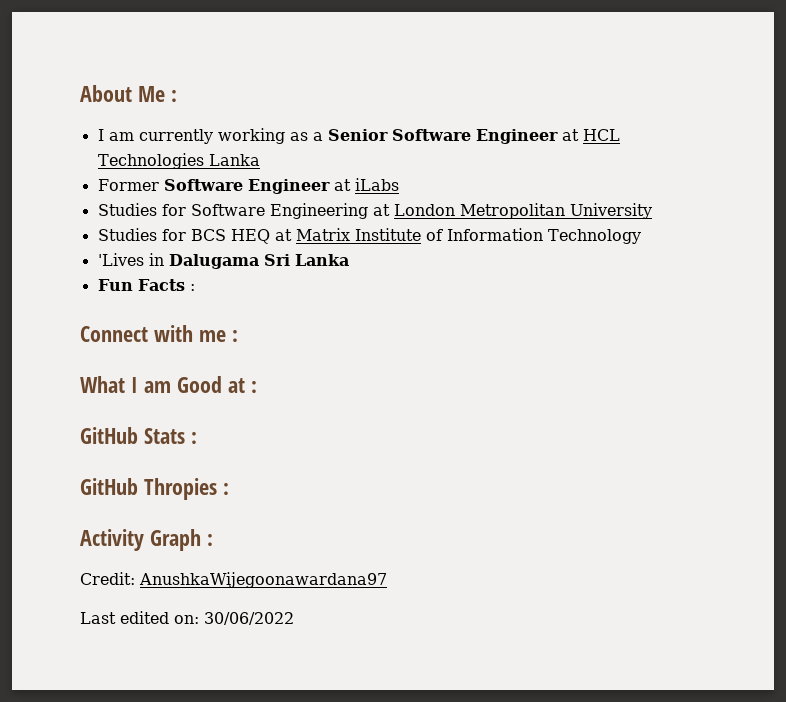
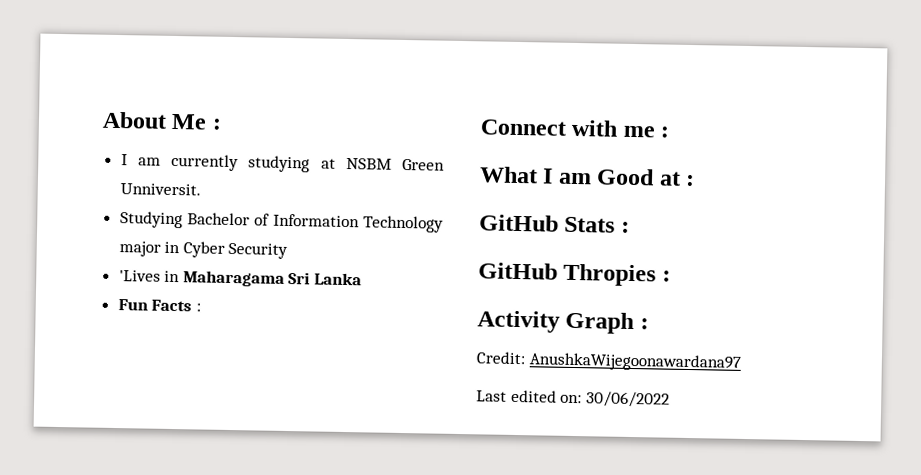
- I am currently working as a Senior Software Engineer at HCL Technologies Lanka
- Former Software Engineer at iLabs
- Studies for Software Engineering at London Metropolitan University
- Studies for BCS HEQ at Matrix Institute of Information Technology
+ I am currently studying at NSBM Green Unniversit.
+ Studying Bachelor of Information Technology major in Cyber Security
- 'Lives in Dalugama Sri Lanka
+ 'Lives in Maharagama Sri Lanka

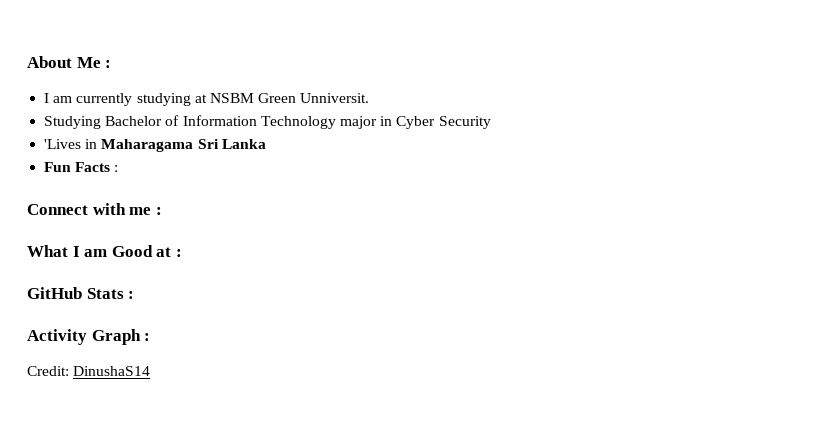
- GitHub Thropies :
- Credit: AnushkaWijegoonawardana97
- Last edited on: 30/06/2022
+ Credit: DinushaS14

